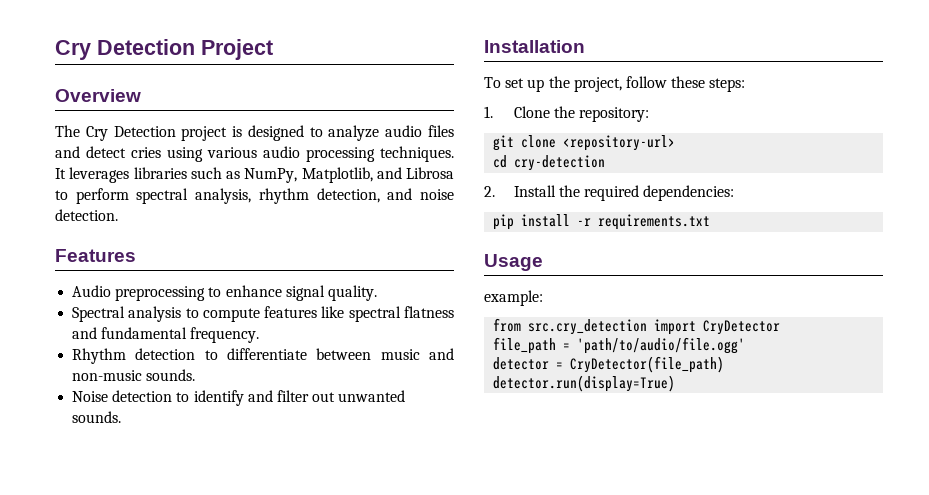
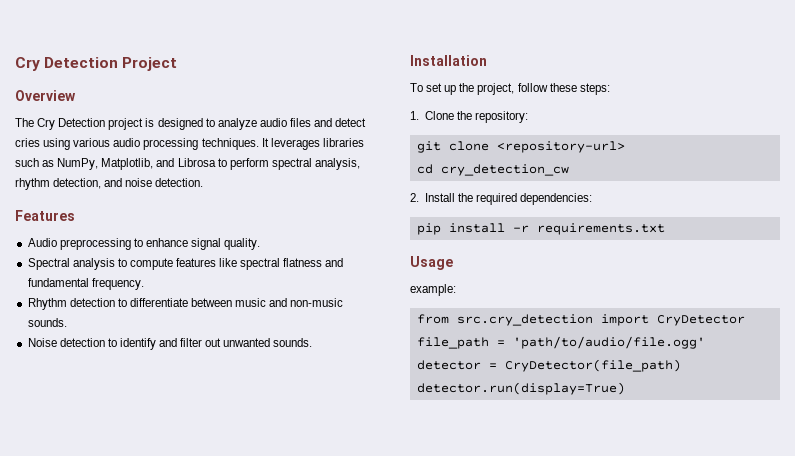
- cd cry-detection
+ cd cry_detection_cw

